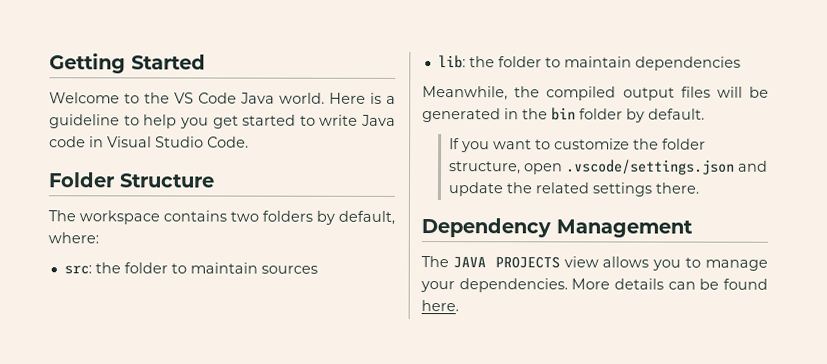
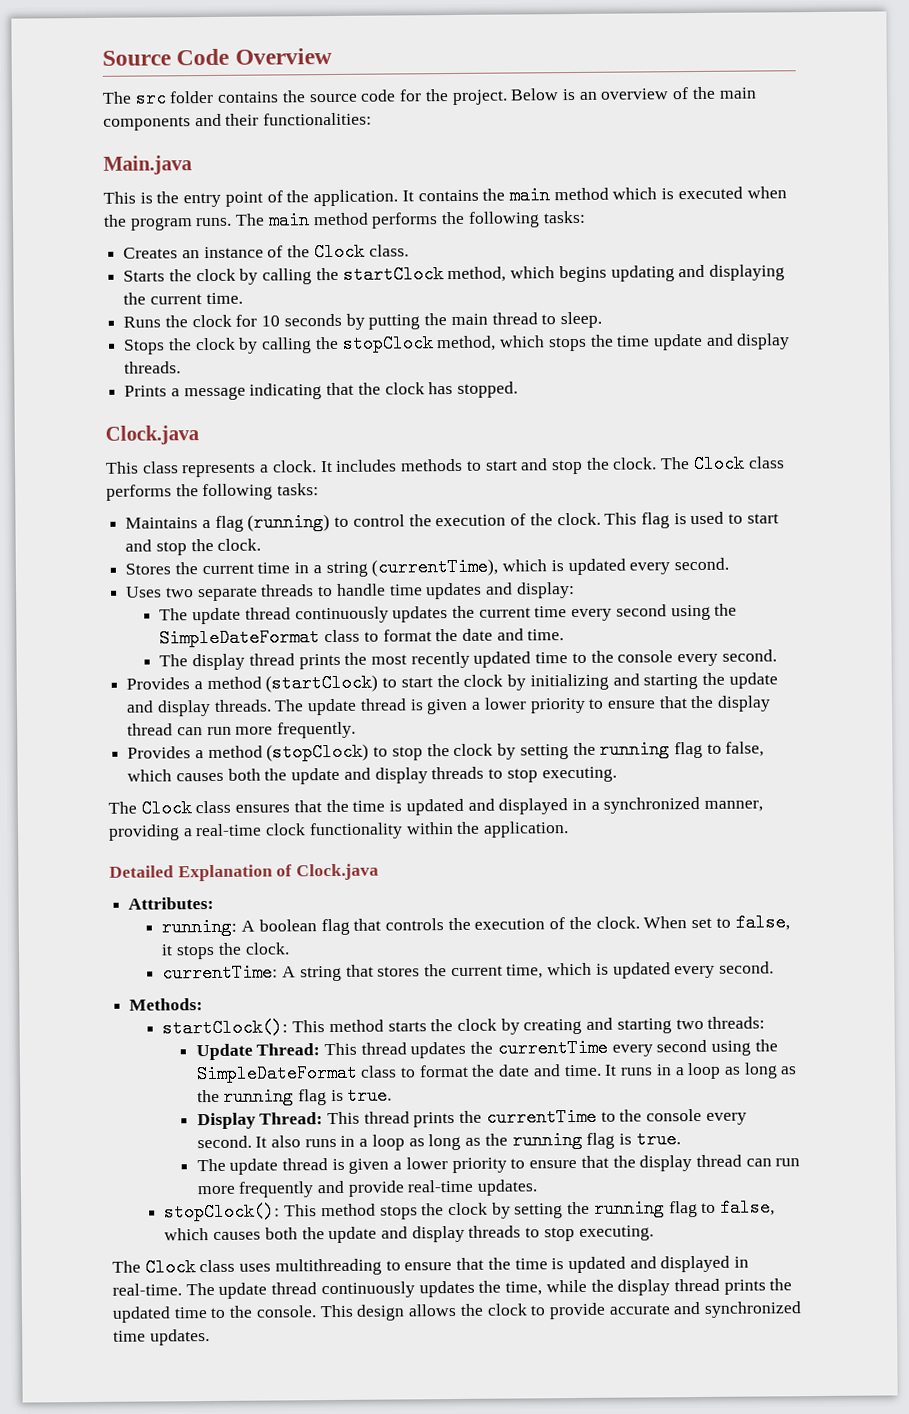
- Getting Started
- Welcome to the VS Code Java world. Here is a guideline to help you get started to write Java code in Visual Studio Code.
- Folder Structure
- The workspace contains two folders by default, where:
- src: the folder to maintain sources
- lib: the folder to maintain dependencies
- Meanwhile, the compiled output files will be generated in the bin folder by default.
- If you want to customize the folder structure, open .vscode/settings.json and update the related settings there.
- Dependency Management
- The JAVA PROJECTS view allows you to manage your dependencies. More details can be found here.
+ Source Code Overview
+ The src folder contains the source code for the project. Below is an overview of the main components and their functionalities:
+ Main.java
+ This is the entry point of the application. It contains the main method which is executed when the program runs. The main method performs the following tasks:
+ Creates an instance of the Clock class.
+ Starts the clock by calling the startClock method, which begins updating and displaying the current time.
+ Runs the clock for 10 seconds by putting the main thread to sleep.
+ Stops the clock by calling the stopClock method, which stops the time update and display threads.
+ Prints a message indicating that the clock has stopped.
+ Clock.java
+ This class represents a clock. It includes methods to start and stop the clock. The Clock class performs the following tasks:
+ Maintains a flag (running) to control the execution of the clock. This flag is used to start and stop the clock.
+ Stores the current time in a string (currentTime), which is updated every second.
+ Uses two separate threads to handle time updates and display:
+ The update thread continuously updates the current time every second using the SimpleDateFormat class to format the date and time.
+ The display thread prints the most recently updated time to the console every second.
+ Provides a method (startClock) to start the clock by initializing and starting the update and display threads. The update thread is given a lower priority to ensure that the display thread can run more frequently.
+ Provides a method (stopClock) to stop the clock by setting the running flag to false, which causes both the update and display threads to stop executing.
+ The Clock class ensures that the time is updated and displayed in a synchronized manner, providing a real-time clock functionality within the application.
+ Detailed Explanation of Clock.java
+ Attributes:
+ running: A boolean flag that controls the execution of the clock. When set to false, it stops the clock.
+ currentTime: A string that stores the current time, which is updated every second.
+ Methods:
+ startClock(): This method starts the clock by creating and starting two threads:
+ Update Thread: This thread updates the currentTime every second using the SimpleDateFormat class to format the date and time. It runs in a loop as long as the running flag is true.
+ Display Thread: This thread prints the currentTime to the console every second. It also runs in a loop as long as the running flag is true.
+ The update thread is given a lower priority to ensure that the display thread can run more frequently and provide real-time updates.
+ stopClock(): This method stops the clock by setting the running flag to false, which causes both the update and display threads to stop executing.
+ The Clock class uses multithreading to ensure that the time is updated and displayed in real-time. The update thread continuously updates the time, while the display thread prints the updated time to the console. This design allows the clock to provide accurate and synchronized time updates.

